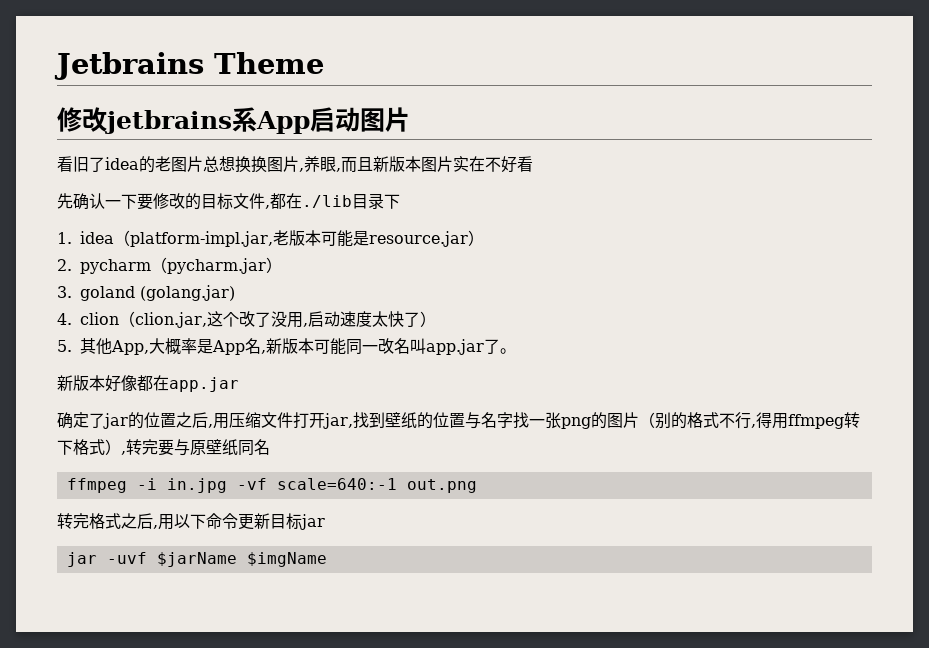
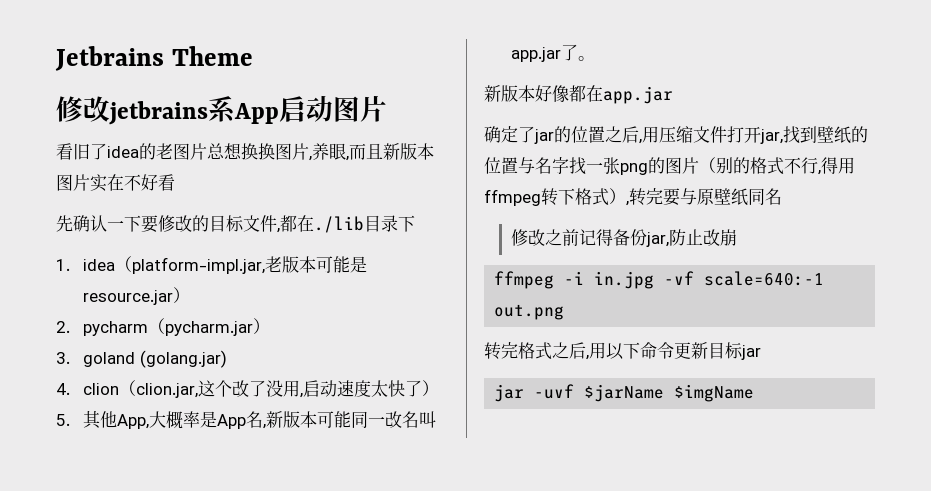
+ 修改之前记得备份jar,防止改崩

